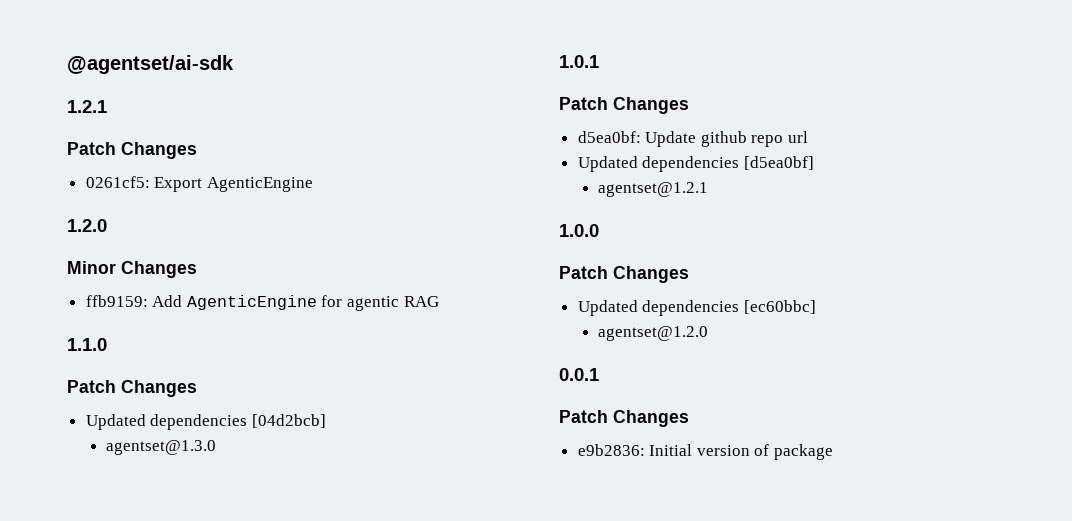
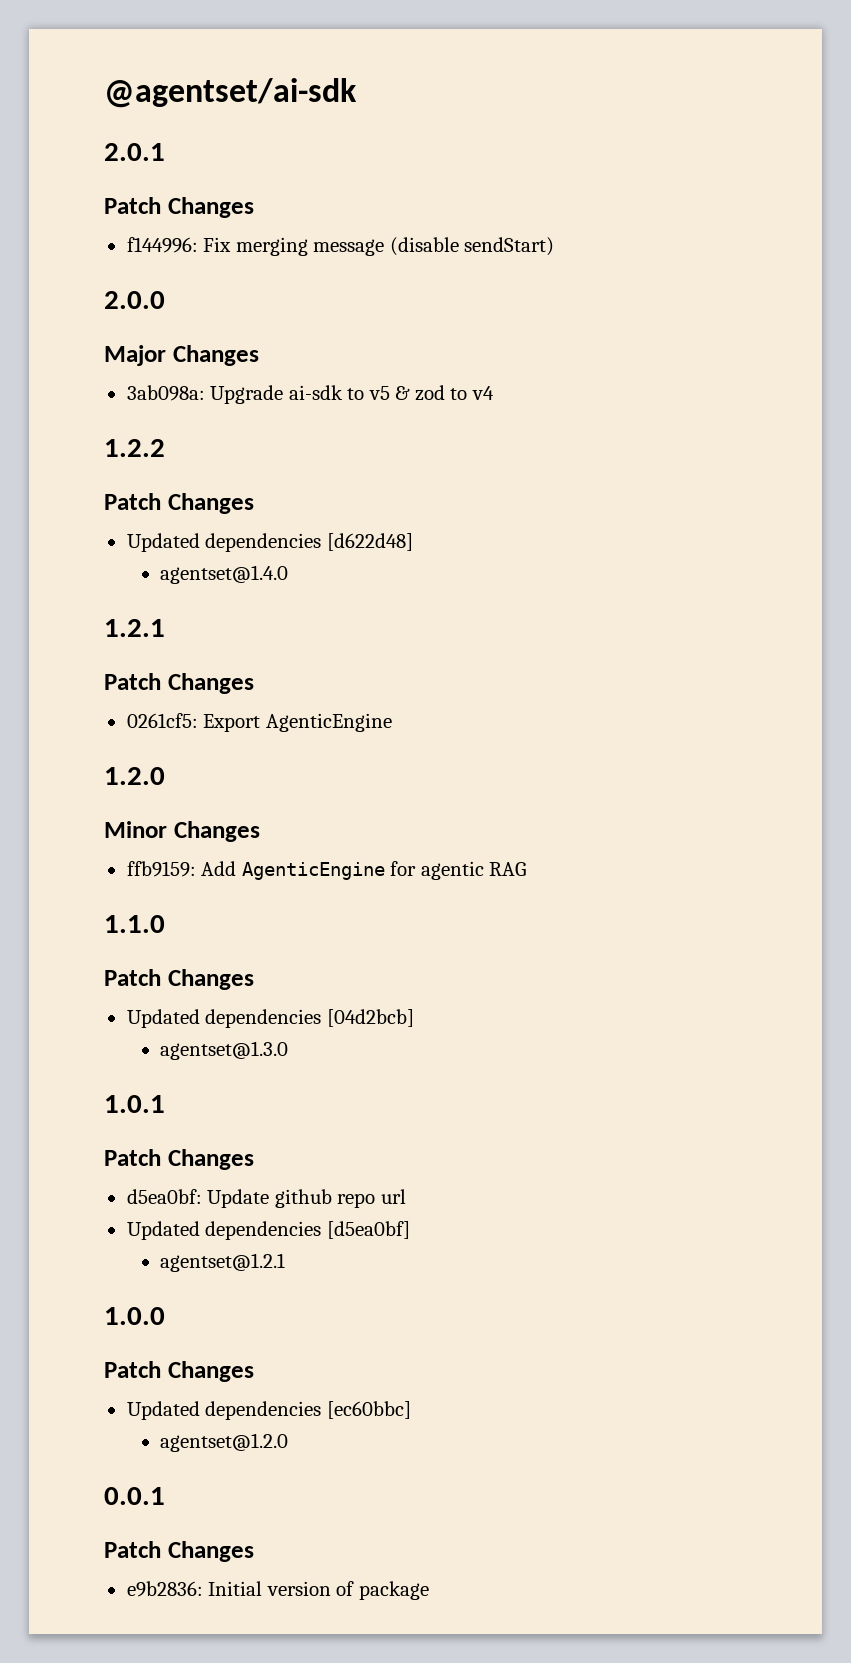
+ 2.0.1
+ Patch Changes
+ f144996: Fix merging message (disable sendStart)
+ 2.0.0
+ Major Changes
+ 3ab098a: Upgrade ai-sdk to v5 & zod to v4
+ 1.2.2
+ Patch Changes
+ Updated dependencies [d622d48]
+ agentset@1.4.0

